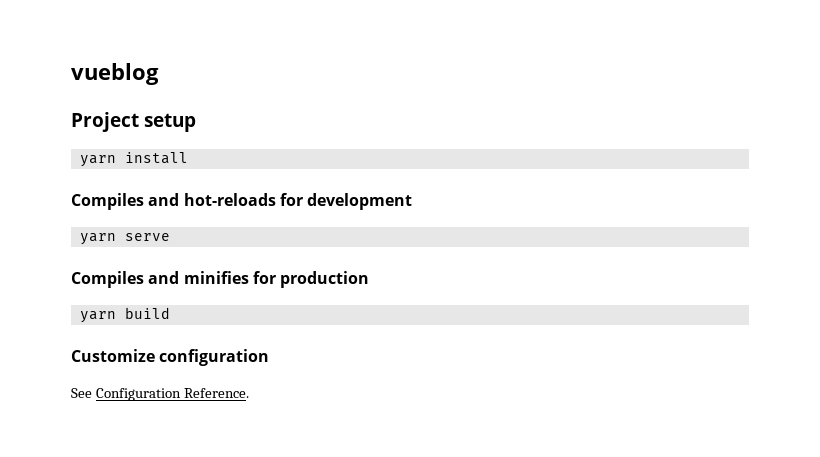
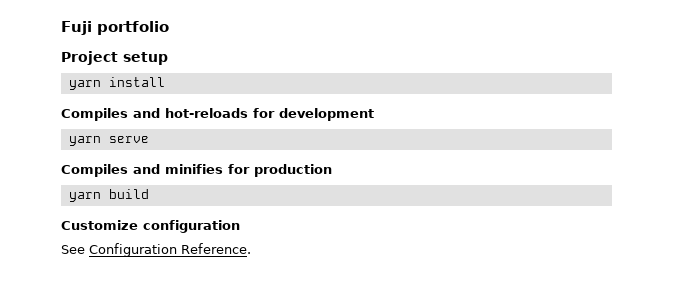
- vueblog
+ Fuji portfolio

